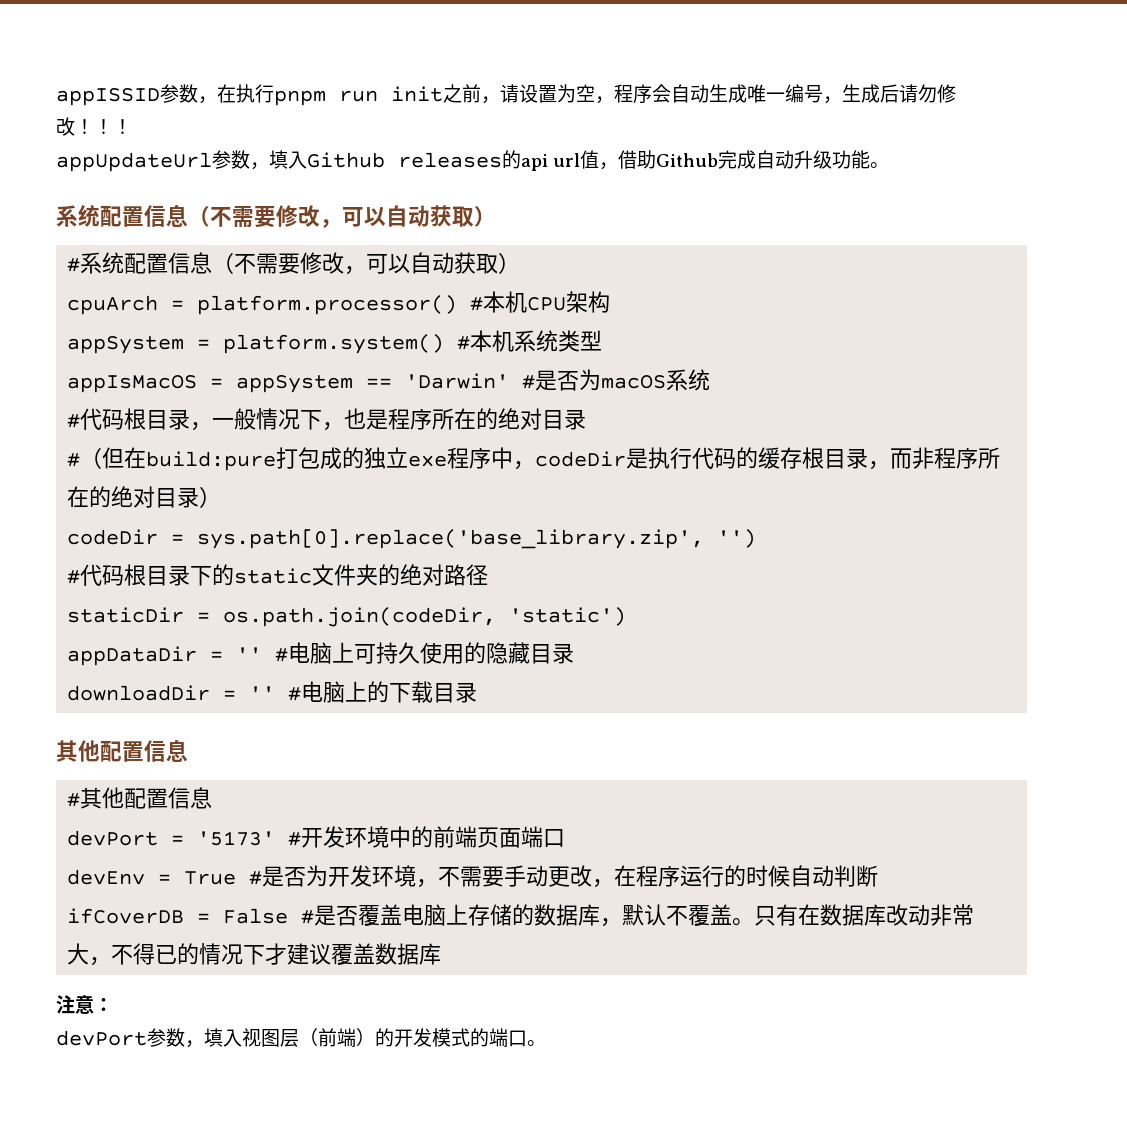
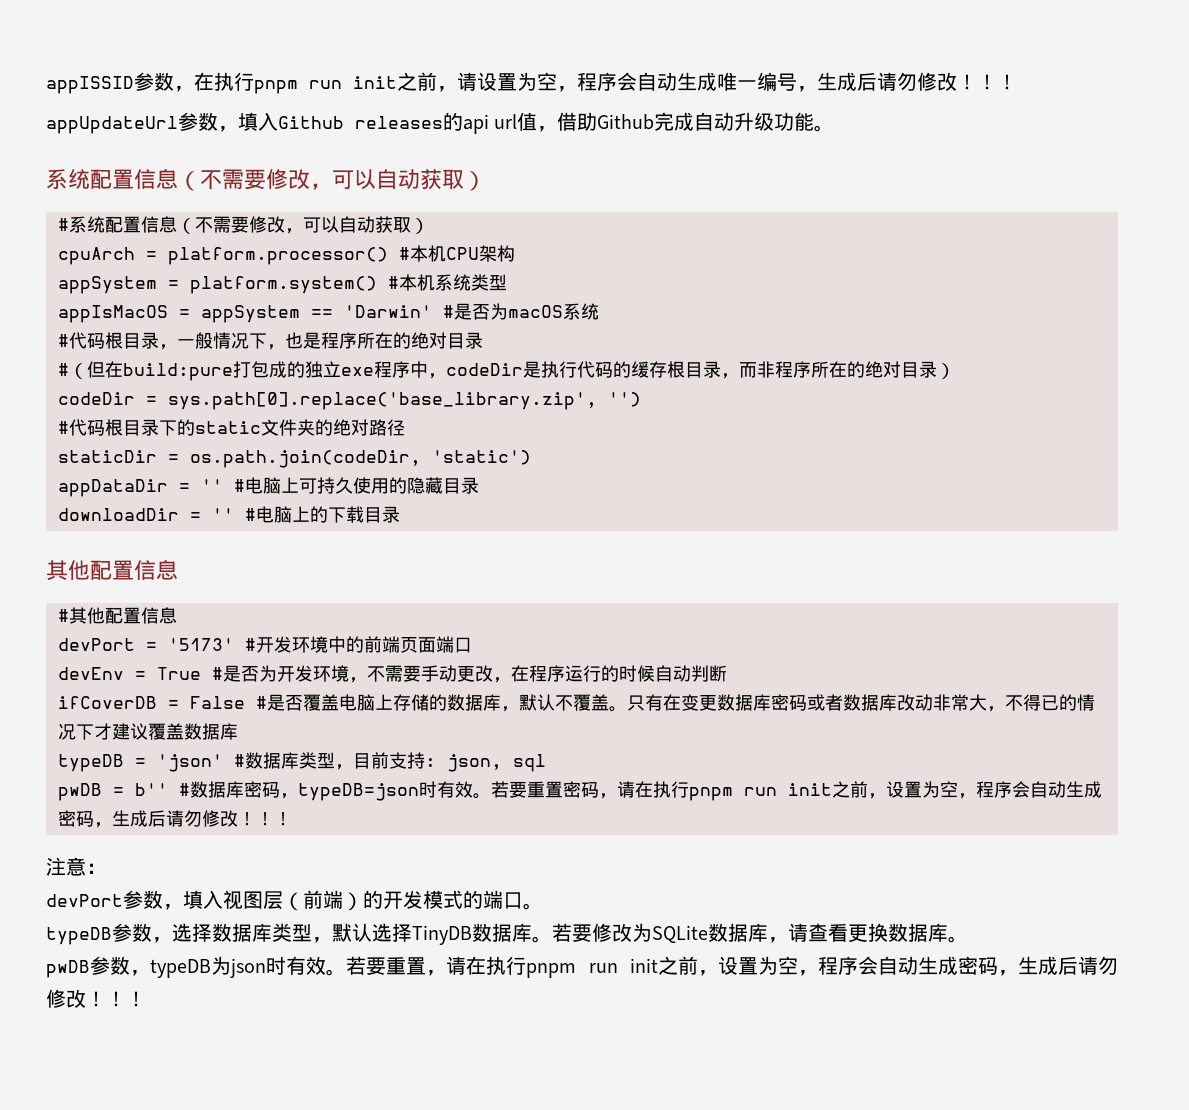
- 只有在数据库改动非常大，不得已的情况下才建议覆盖数据库
+ 只有在变更数据库密码或者数据库改动非常大，不得已的情况下才建议覆盖数据库
+ typeDB = 'json' #数据库类型，目前支持: json, sql
+ pwDB = b'' #数据库密码，typeDB=json时有效。若要重置密码，请在执行pnpm run init之前，设置为空，程序会自动生成密码，生成后请勿修改！！！
+ typeDB参数，选择数据库类型，默认选择TinyDB数据库。若要修改为SQLite数据库，请查看更换数据库。
+ pwDB参数，typeDB为json时有效。若要重置，请在执行pnpm run init之前，设置为空，程序会自动生成密码，生成后请勿修改！！！

